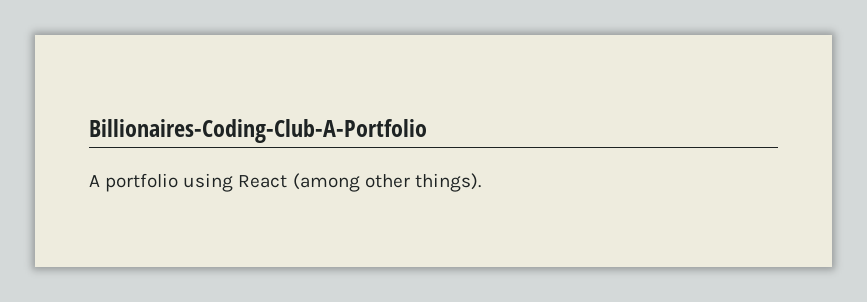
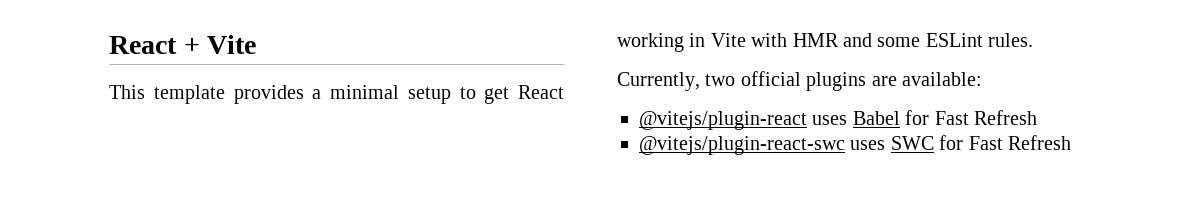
- Billionaires-Coding-Club-A-Portfolio
- A portfolio using React (among other things).
+ React + Vite
+ This template provides a minimal setup to get React working in Vite with HMR and some ESLint rules.
+ Currently, two official plugins are available:
+ @vitejs/plugin-react uses Babel for Fast Refresh
+ @vitejs/plugin-react-swc uses SWC for Fast Refresh

